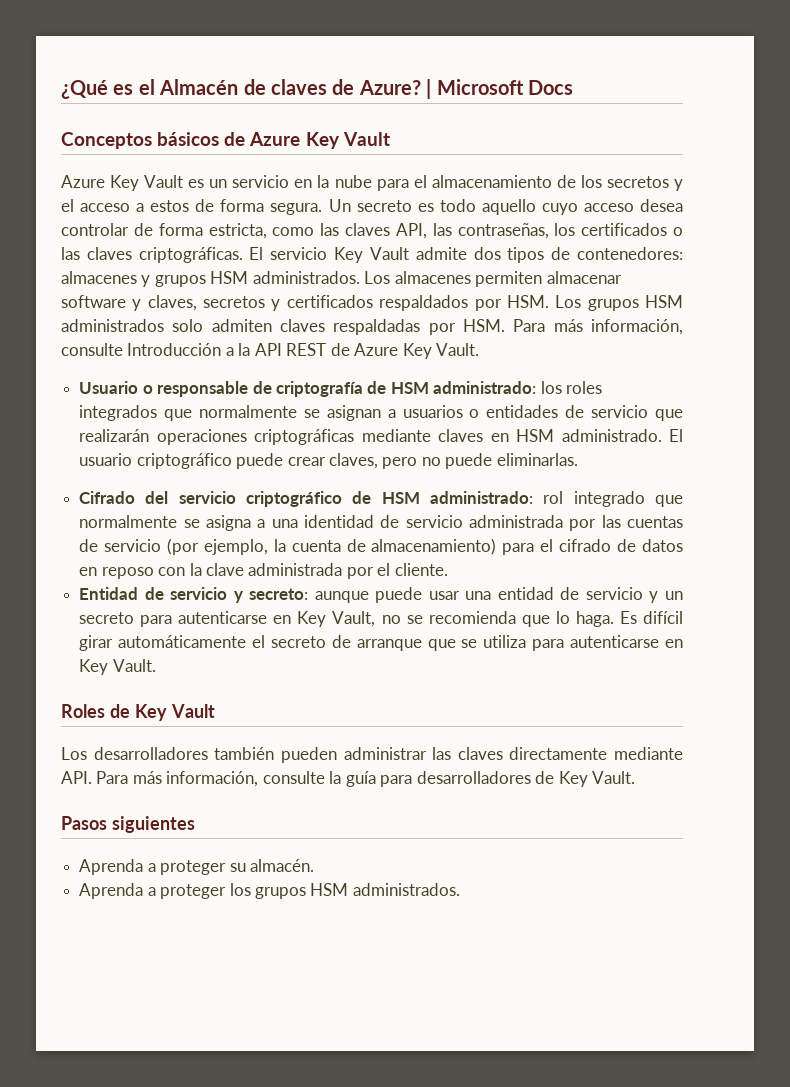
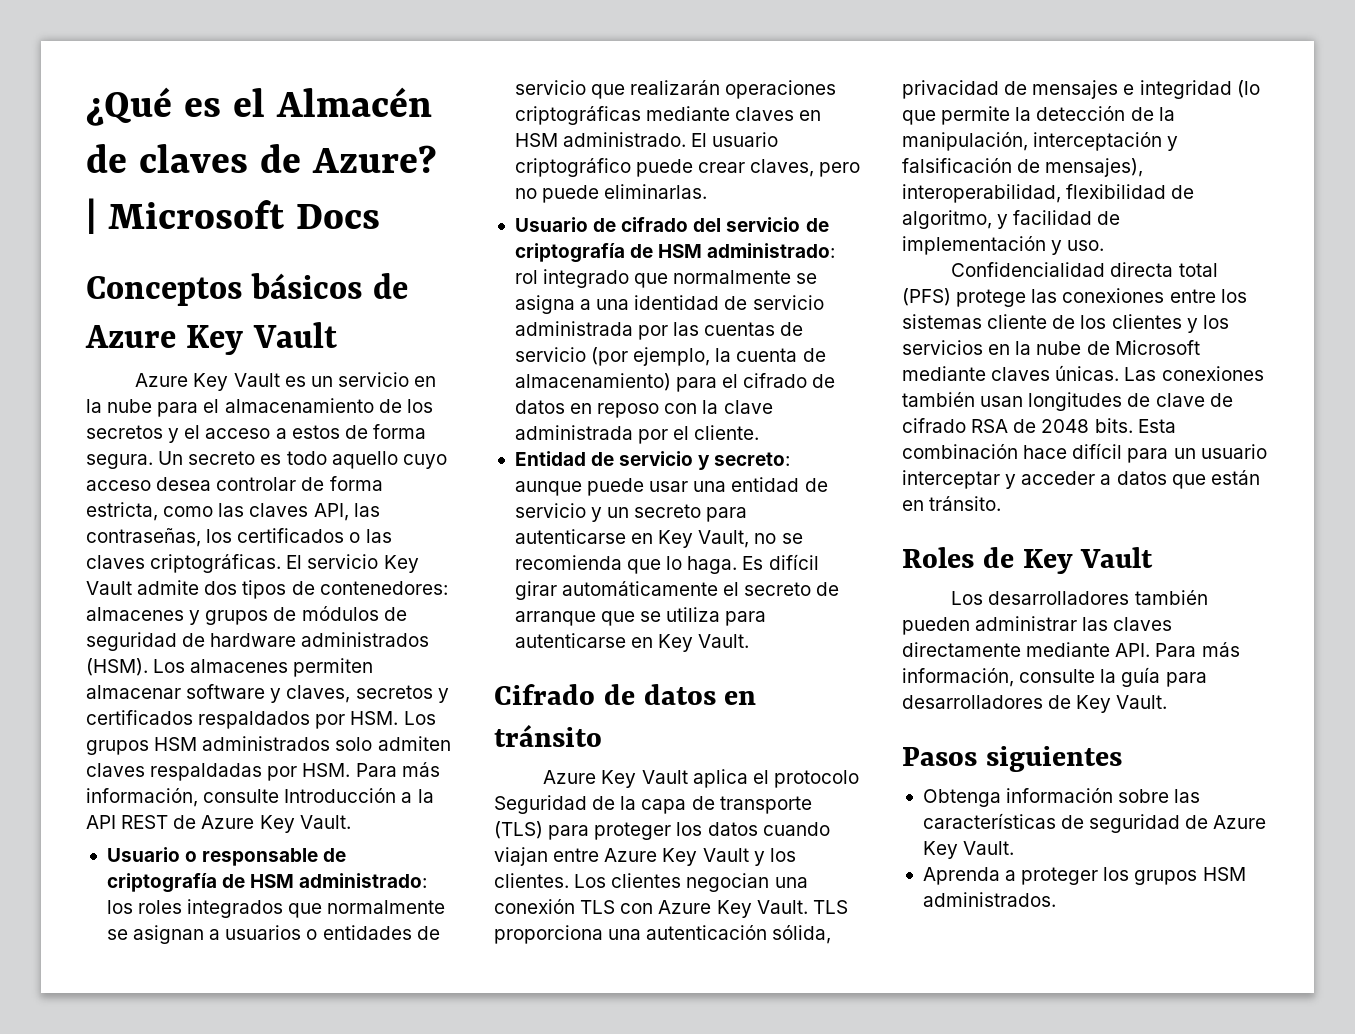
- El servicio Key Vault admite dos tipos de contenedores: almacenes y grupos HSM administrados.
+ El servicio Key Vault admite dos tipos de contenedores: almacenes y grupos de módulos de seguridad de hardware administrados (HSM).
- Cifrado del servicio criptográfico de HSM administrado: rol integrado que normalmente se asigna a una identidad de servicio administrada por las cuentas de servicio (por ejemplo, la cuenta de almacenamiento) para el cifrado de datos en reposo con la clave administrada por el cliente.
+ Usuario de cifrado del servicio de criptografía de HSM administrado: rol integrado que normalmente se asigna a una identidad de servicio administrada por las cuentas de servicio (por ejemplo, la cuenta de almacenamiento) para el cifrado de datos en reposo con la clave administrada por el cliente.
+ Cifrado de datos en tránsito
+ Azure Key Vault aplica el protocolo Seguridad de la capa de transporte (TLS) para proteger los datos cuando viajan entre Azure Key Vault y los clientes. Los clientes negocian una conexión TLS con Azure Key Vault. TLS proporciona una autenticación sólida, privacidad de mensajes e integridad (lo que permite la detección de la manipulación, interceptación y falsificación de mensajes), interoperabilidad, flexibilidad de algoritmo, y facilidad de implementación y uso.
+ Confidencialidad directa total (PFS) protege las conexiones entre los sistemas cliente de los clientes y los servicios en la nube de Microsoft mediante claves únicas. Las conexiones también usan longitudes de clave de cifrado RSA de 2048 bits. Esta combinación hace difícil para un usuario interceptar y acceder a datos que están en tránsito.
- Aprenda a proteger su almacén.
+ Obtenga información sobre las características de seguridad de Azure Key Vault.

